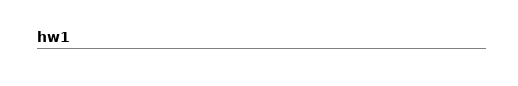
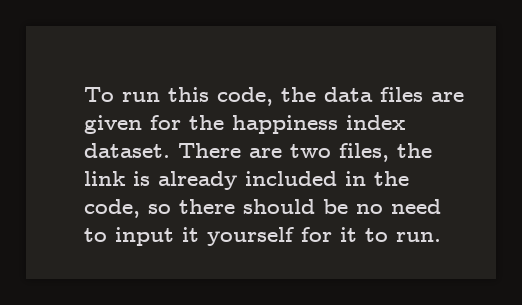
- hw1
+ To run this code, the data files are given for the happiness index dataset. There are two files, the link is already included in the code, so there should be no need to input it yourself for it to run.

